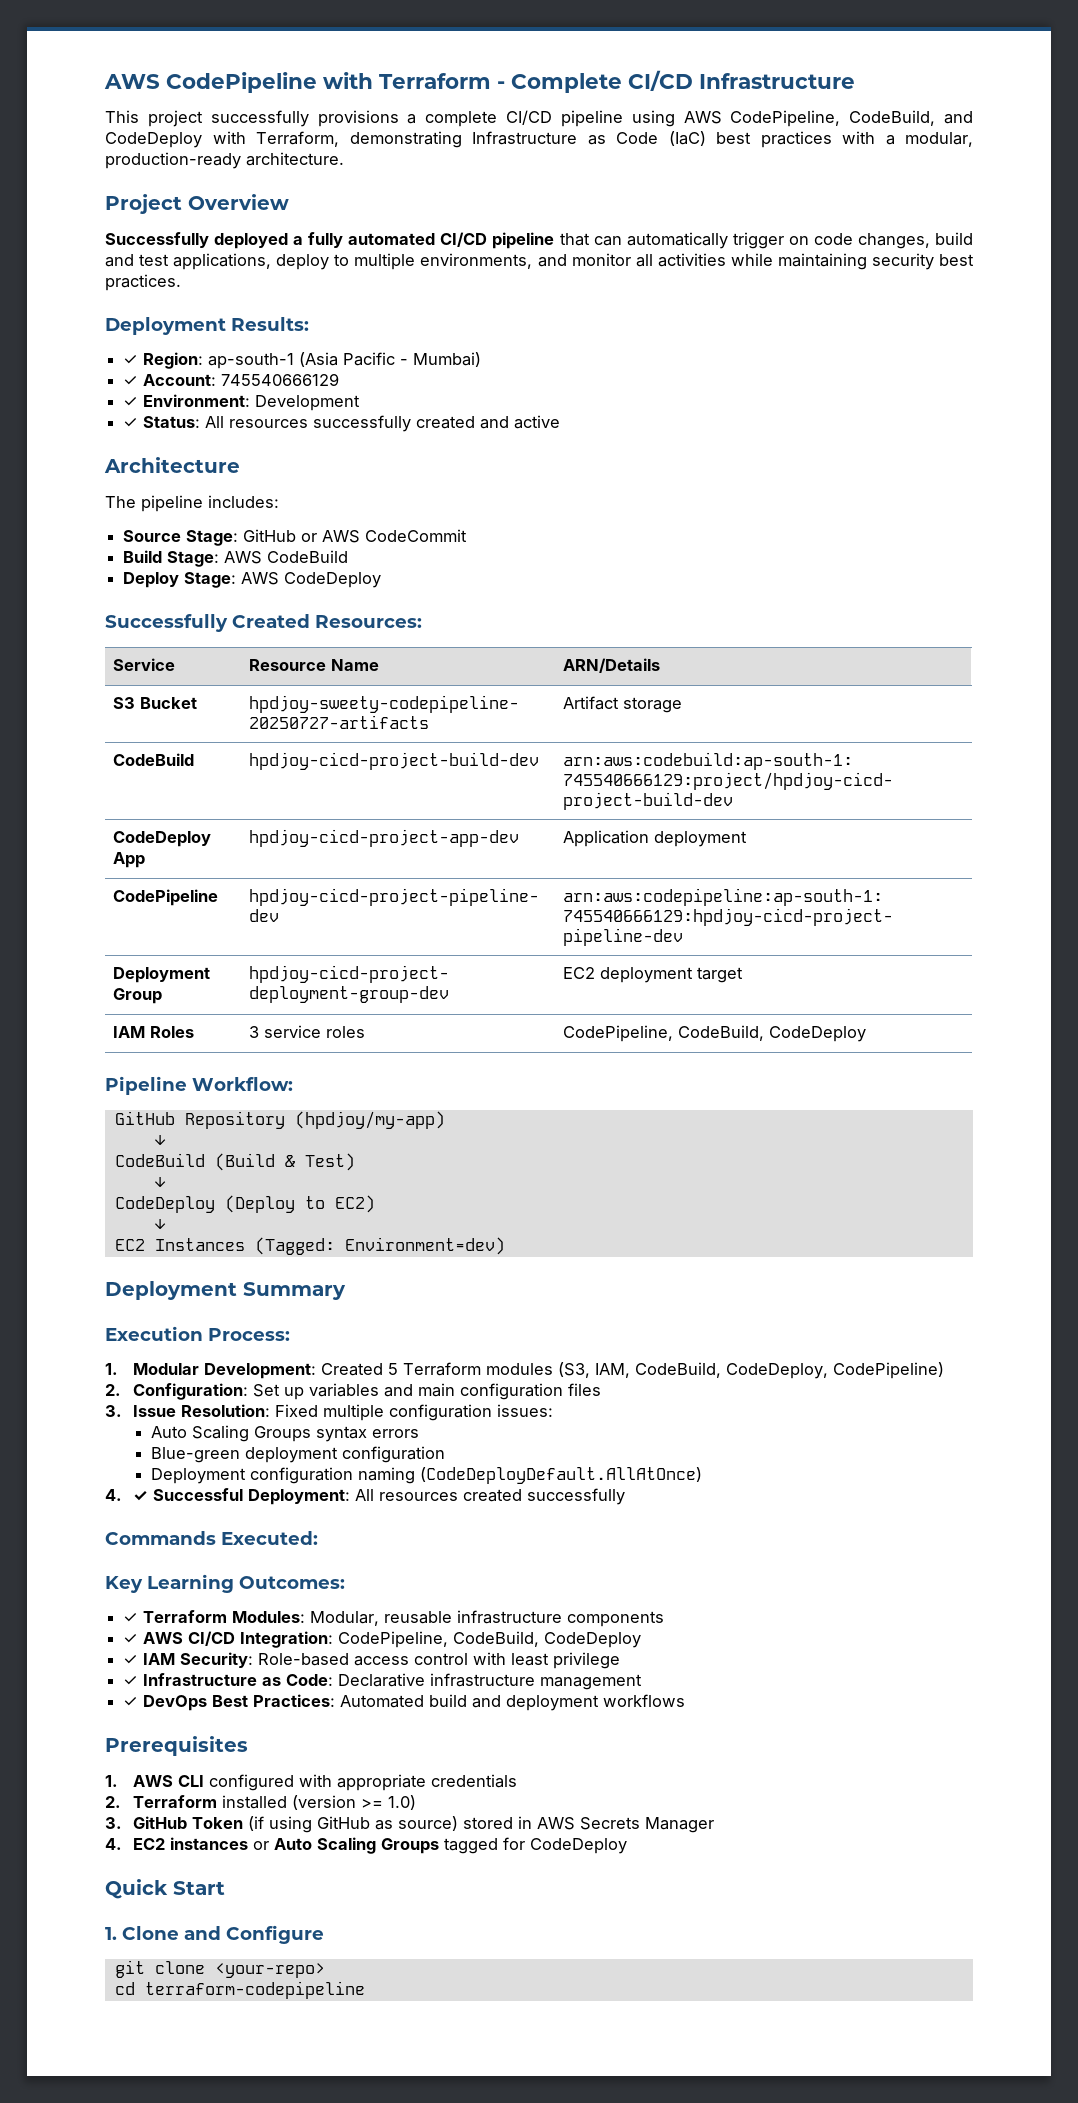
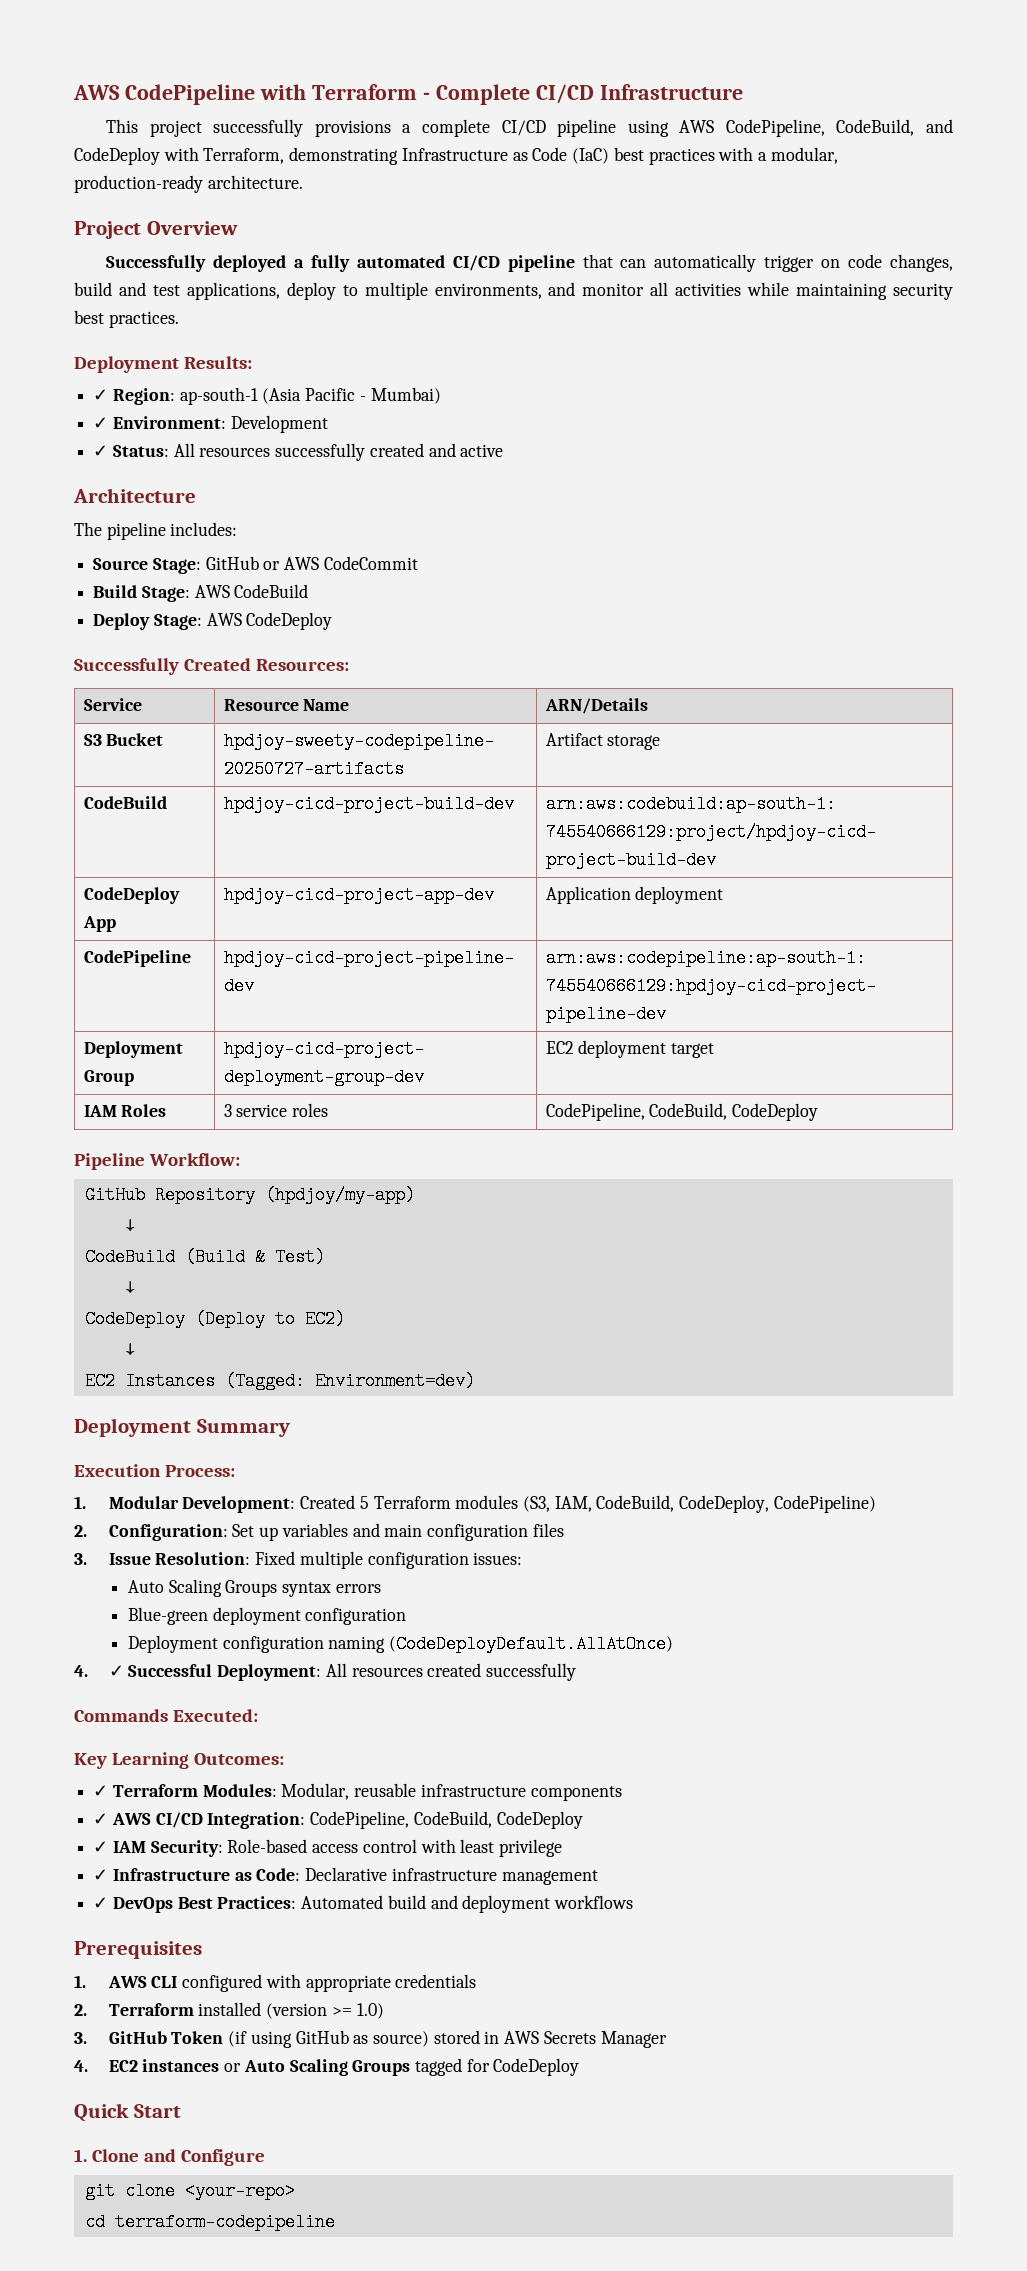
- ✓ Account: 745540666129

